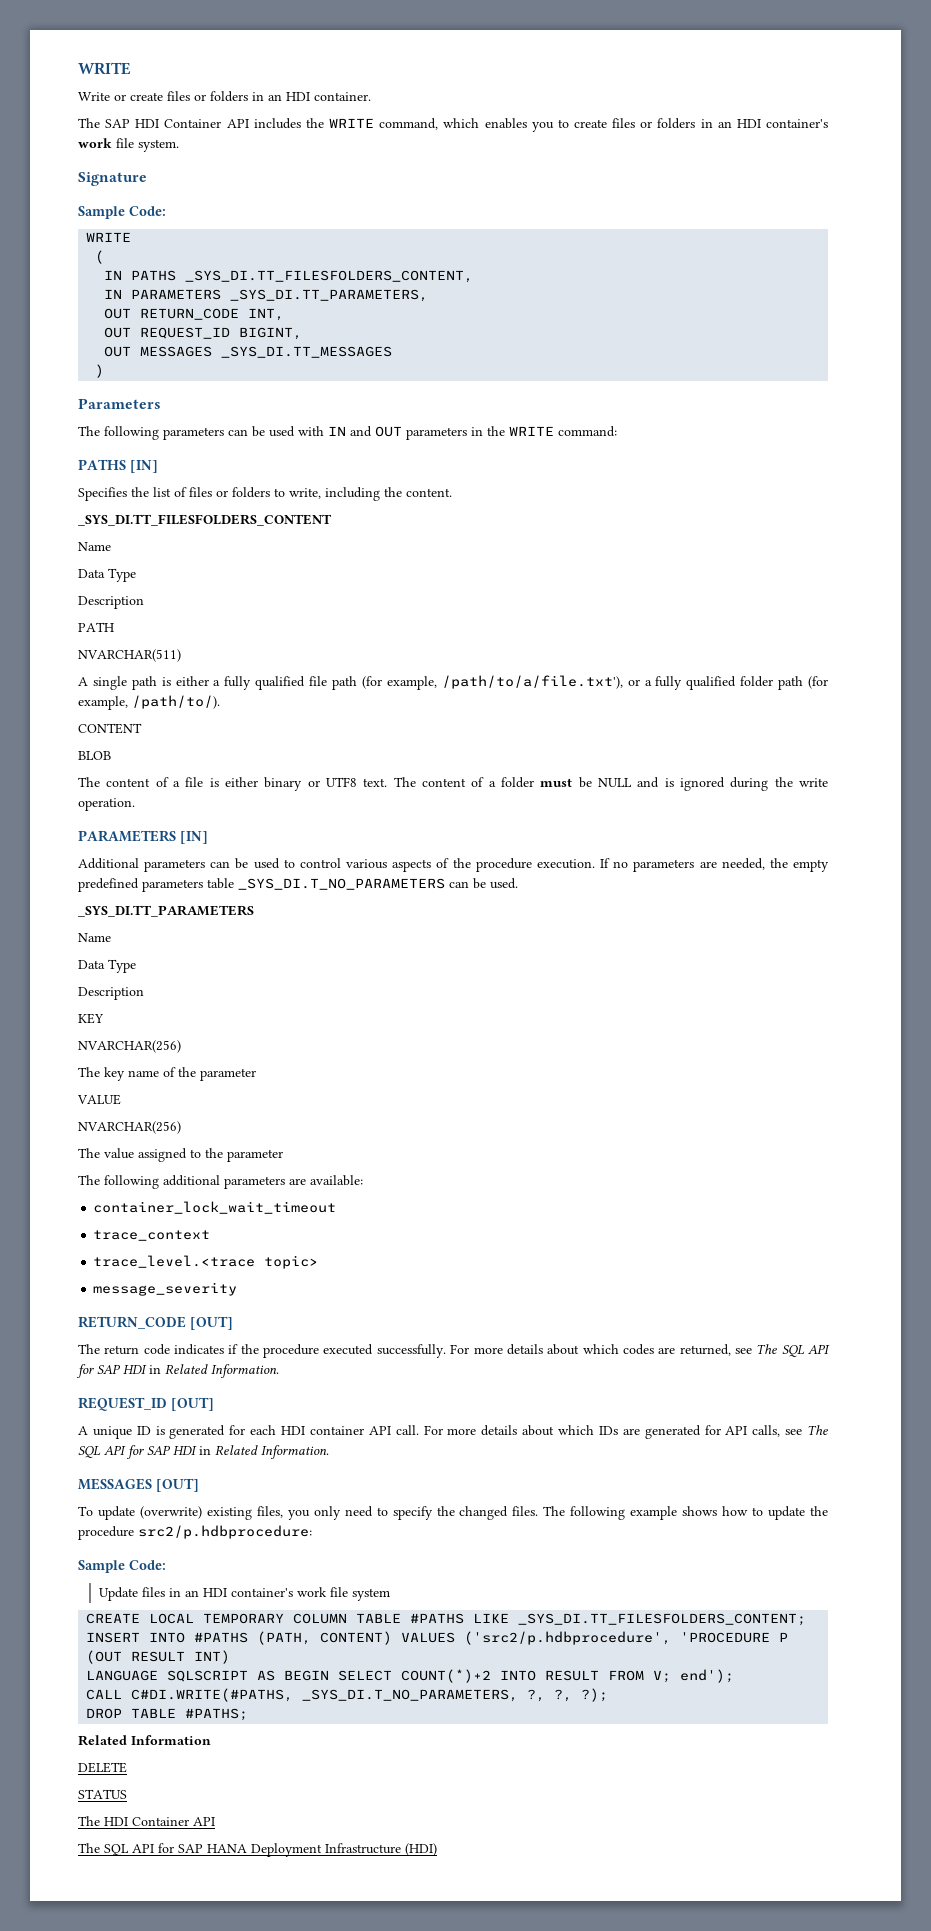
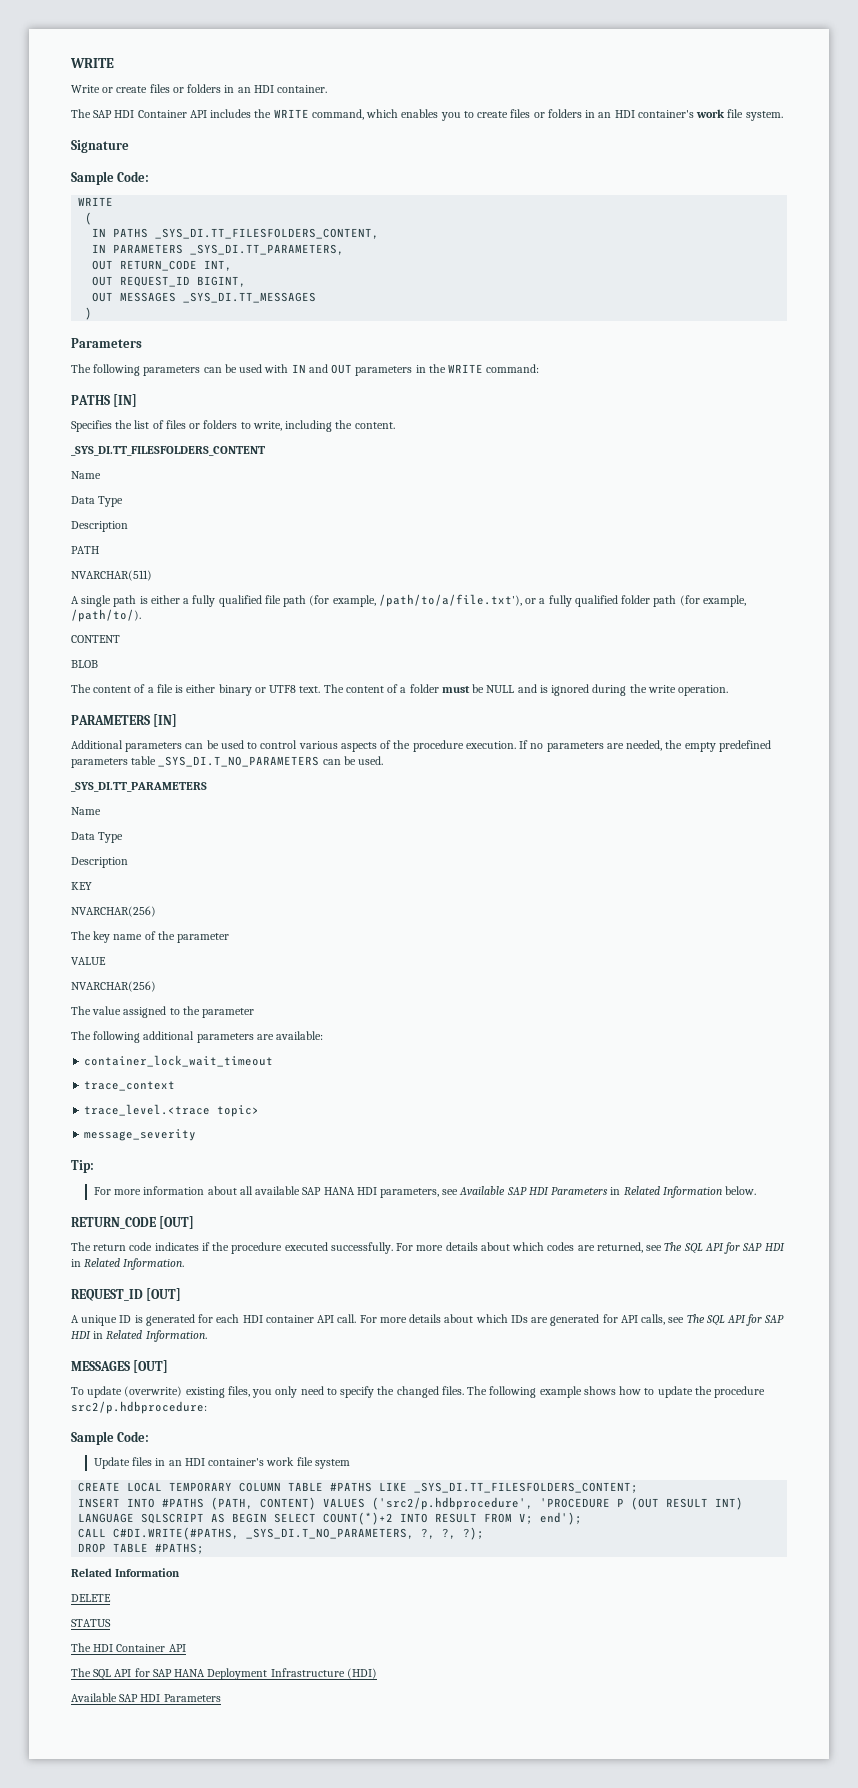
+ Tip:
+ For more information about all available SAP HANA HDI parameters, see Available SAP HDI Parameters in Related Information below.
  The SQL API for SAP HANA Deployment Infrastructure (HDI)
+ Available SAP HDI Parameters

